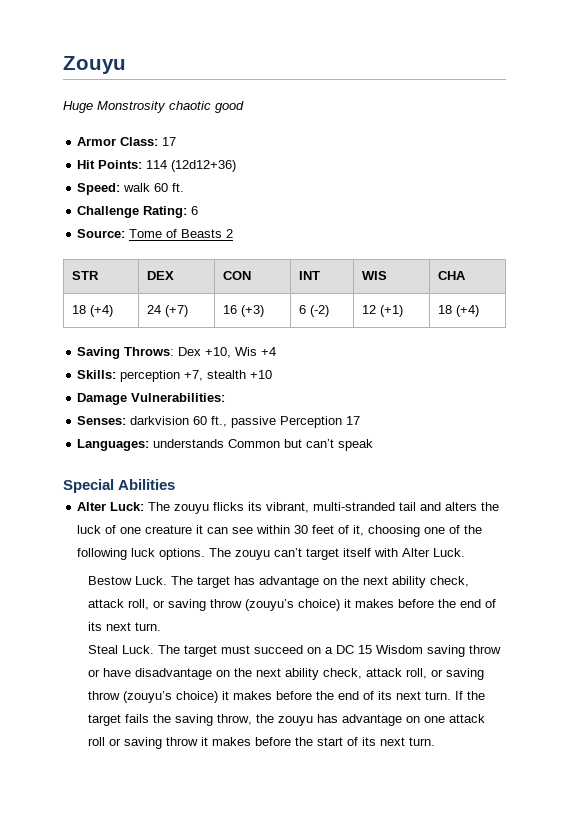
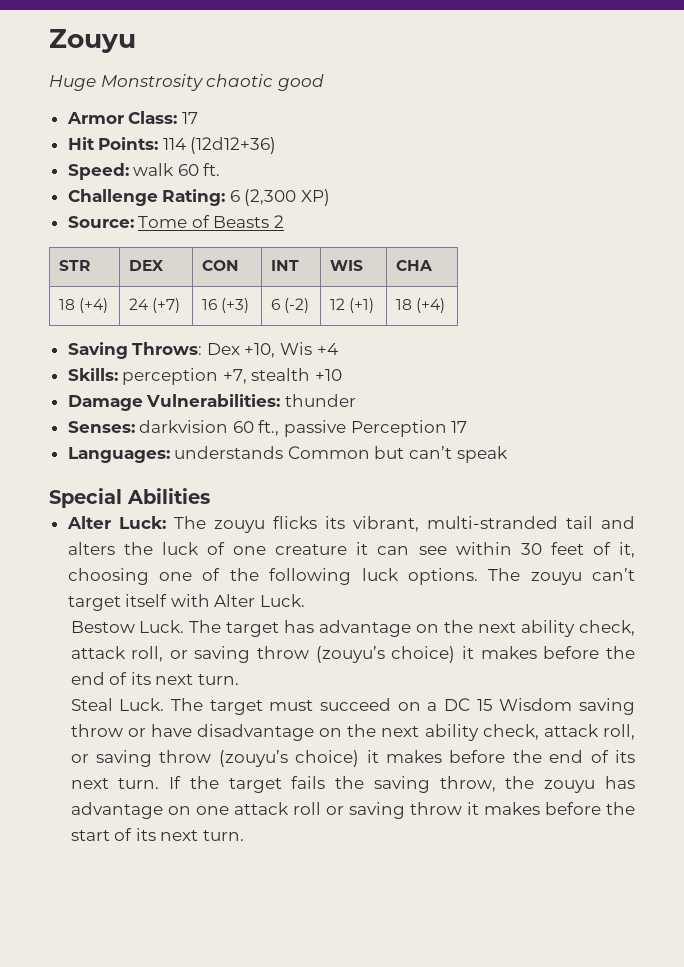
- Challenge Rating: 6
+ Challenge Rating: 6 (2,300 XP)
- Damage Vulnerabilities:
+ Damage Vulnerabilities: thunder

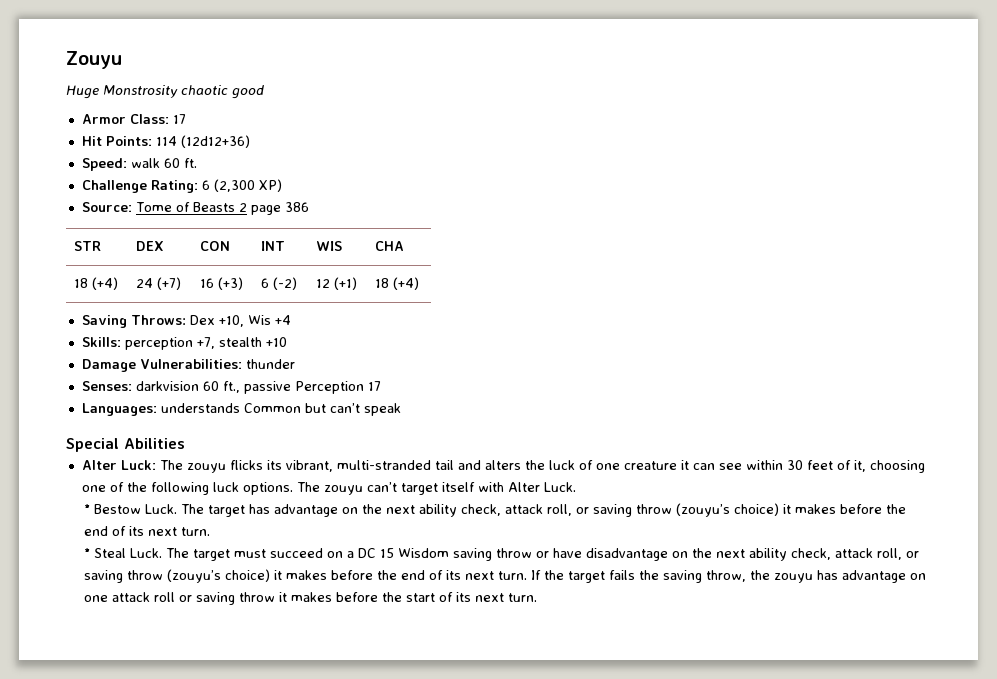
- Source: Tome of Beasts 2
+ Source: Tome of Beasts 2 page 386
- Bestow Luck.
+ * Bestow Luck.
- Steal Luck.
+ * Steal Luck.

